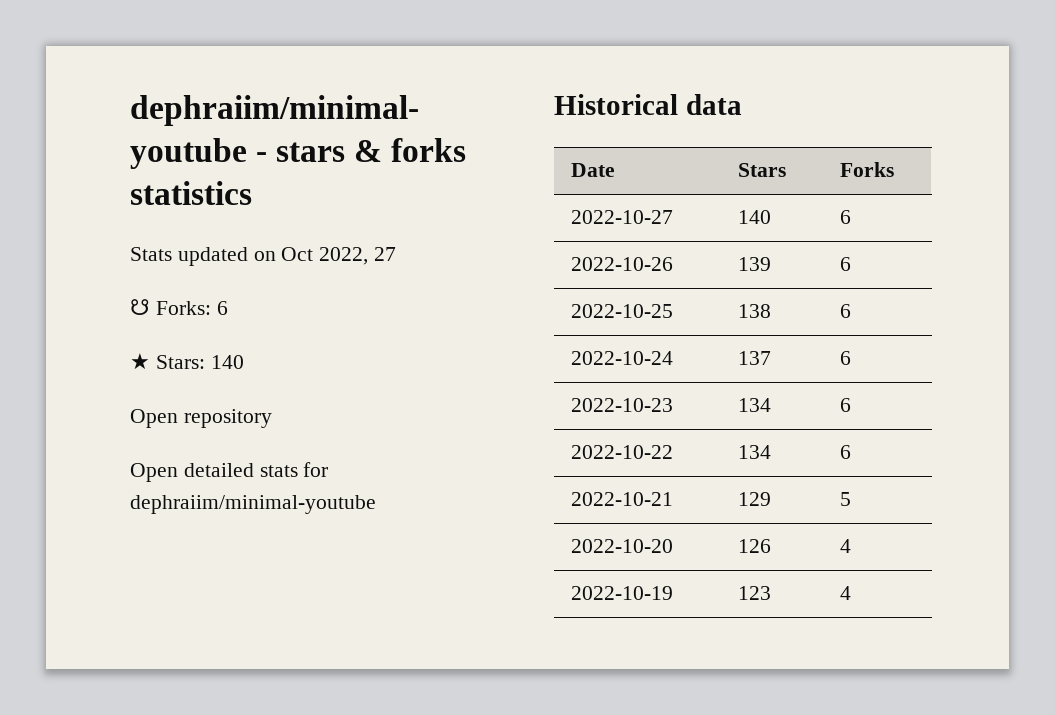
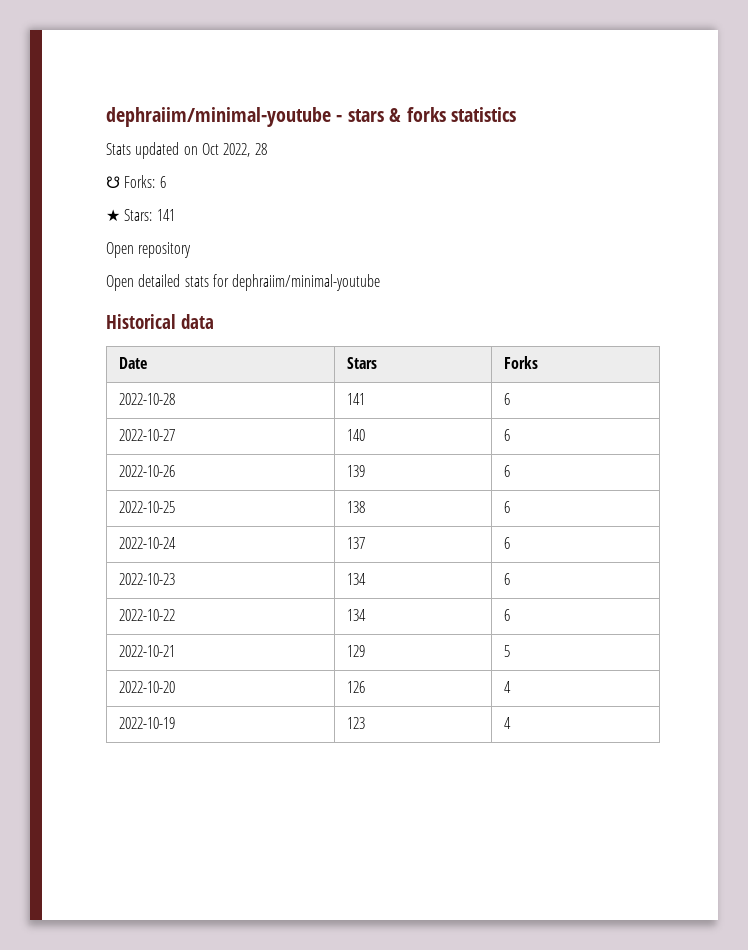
- Stats updated on Oct 2022, 27
+ Stats updated on Oct 2022, 28
- ★ Stars: 140
+ ★ Stars: 141
+ 2022-10-28 | 141 | 6

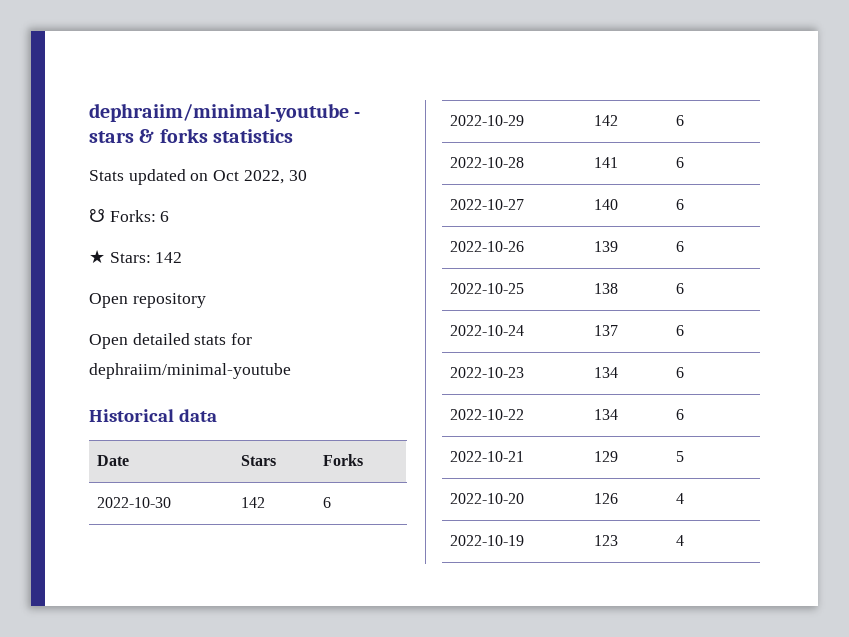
- Stats updated on Oct 2022, 28
+ Stats updated on Oct 2022, 30
- ★ Stars: 141
+ ★ Stars: 142
+ 2022-10-30 | 142 | 6
+ 2022-10-29 | 142 | 6

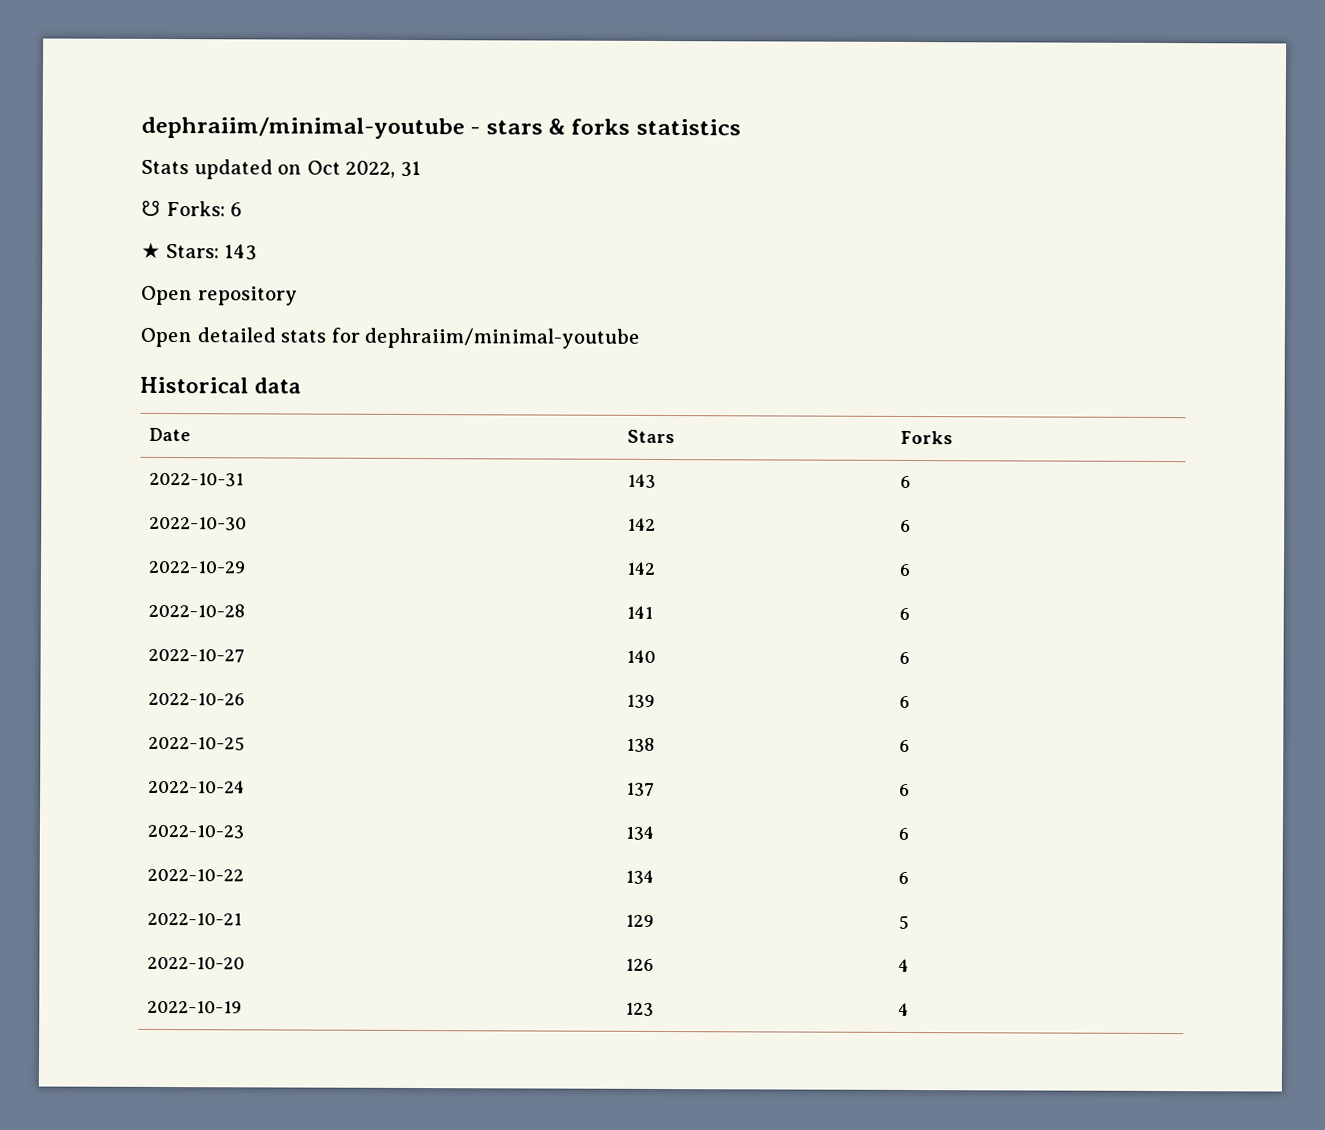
- Stats updated on Oct 2022, 30
+ Stats updated on Oct 2022, 31
- ★ Stars: 142
+ ★ Stars: 143
+ 2022-10-31 | 143 | 6

